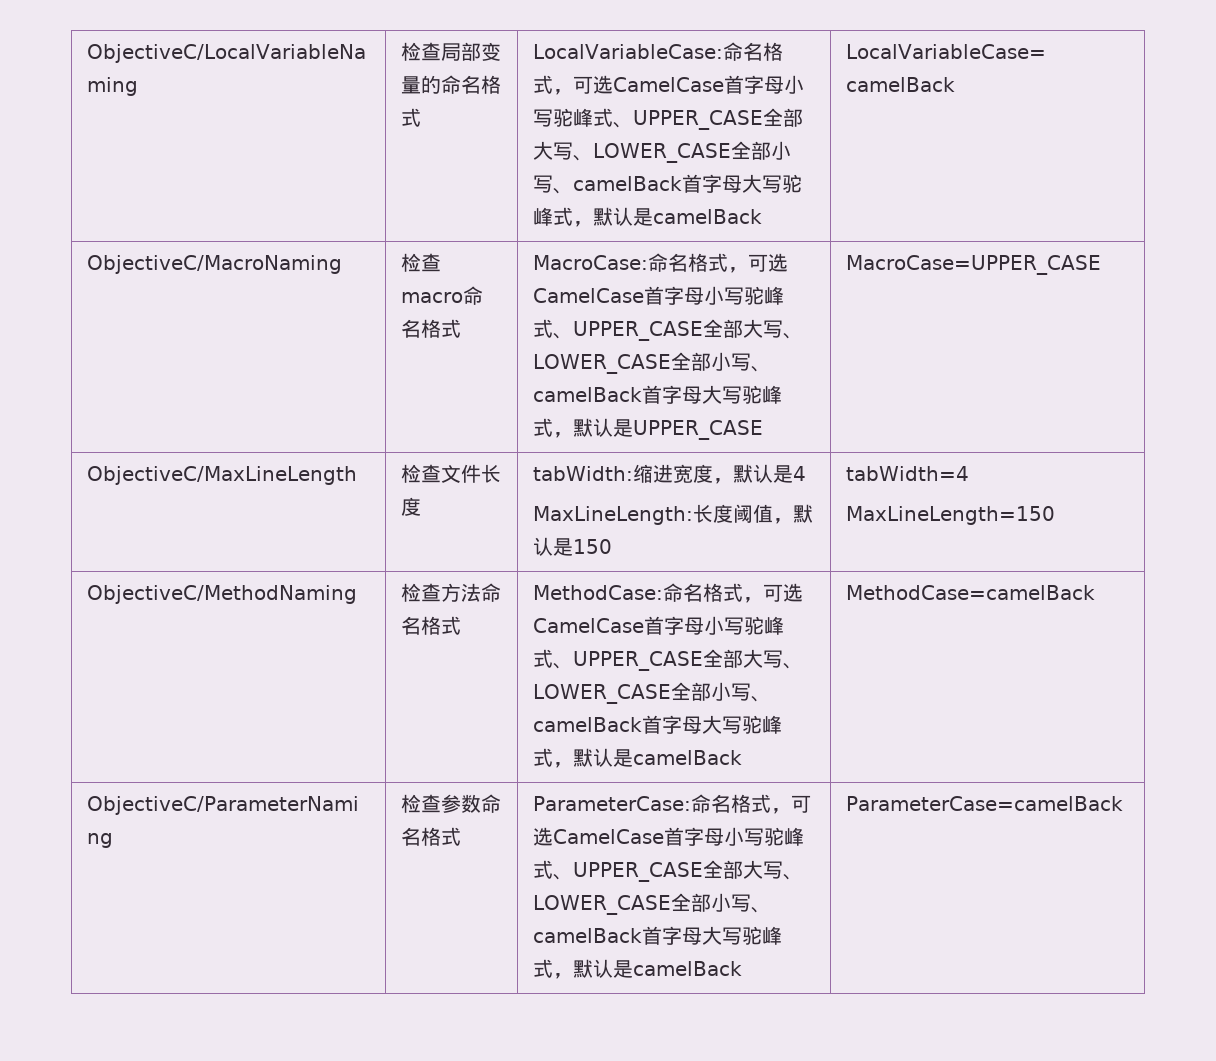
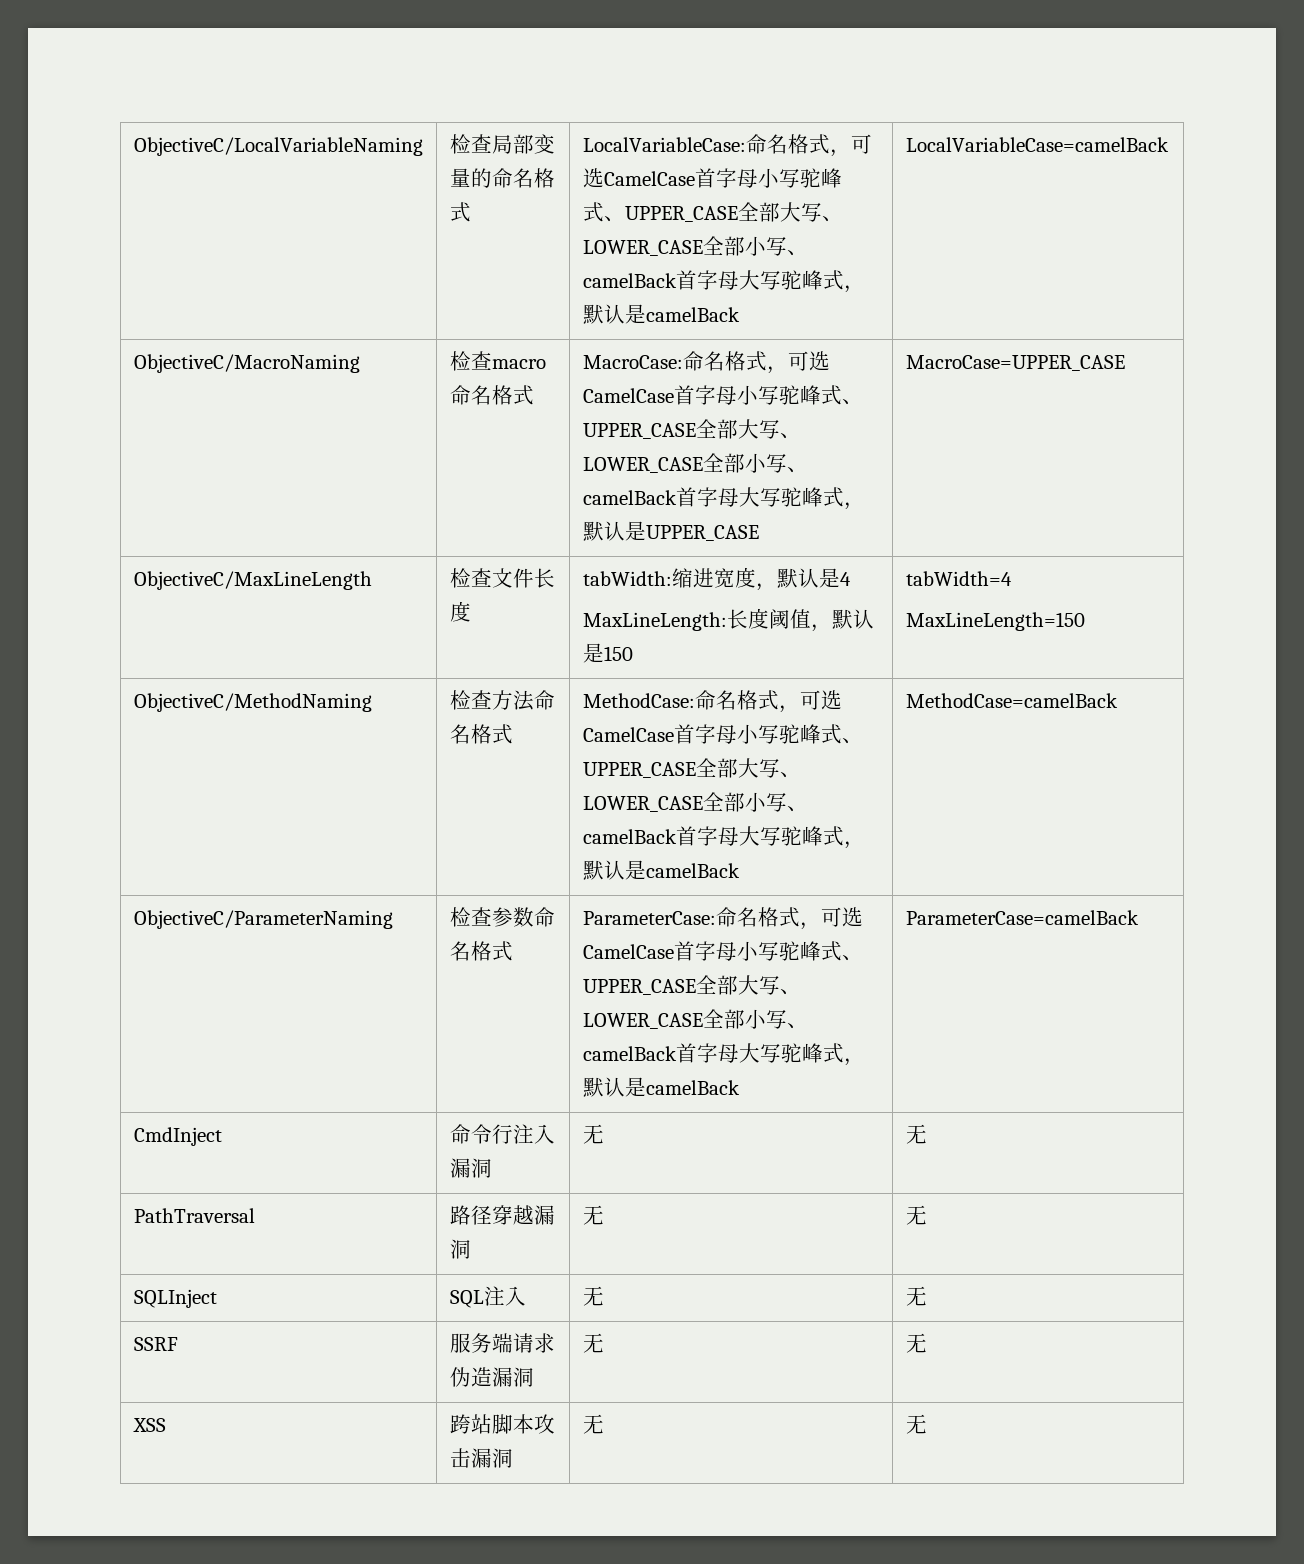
+ CmdInject | 命令行注入漏洞 | 无 | 无
+ PathTraversal | 路径穿越漏洞 | 无 | 无
+ SQLInject | SQL注入 | 无 | 无
+ SSRF | 服务端请求伪造漏洞 | 无 | 无
+ XSS | 跨站脚本攻击漏洞 | 无 | 无

